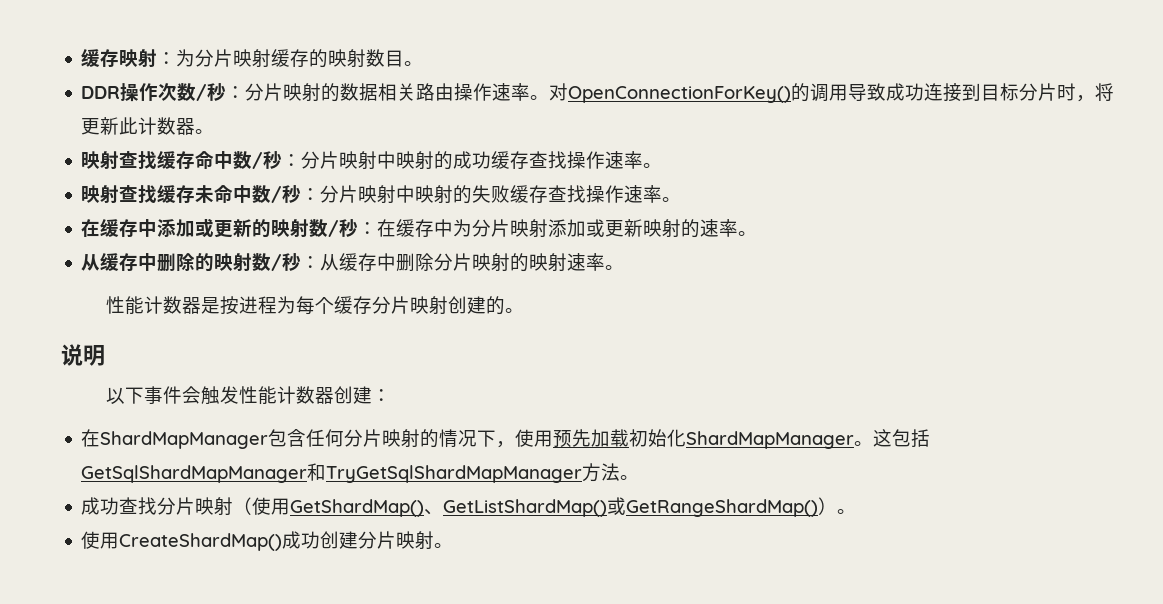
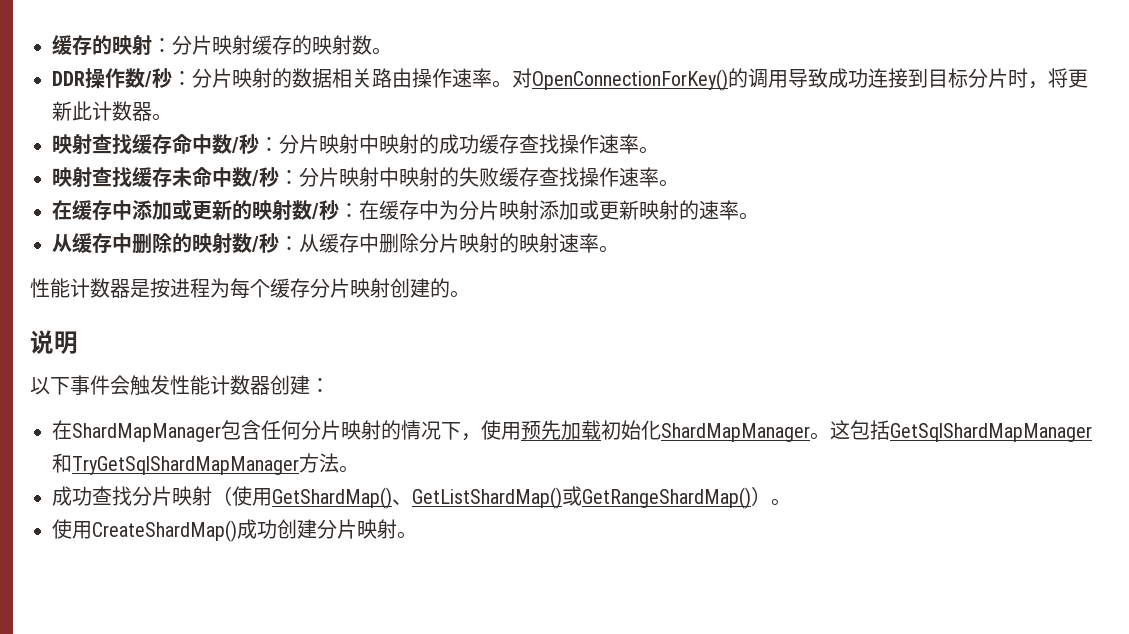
- 缓存映射：为分片映射缓存的映射数目。
+ 缓存的映射：分片映射缓存的映射数。
- DDR操作次数/秒：分片映射的数据相关路由操作速率。
+ DDR操作数/秒：分片映射的数据相关路由操作速率。

